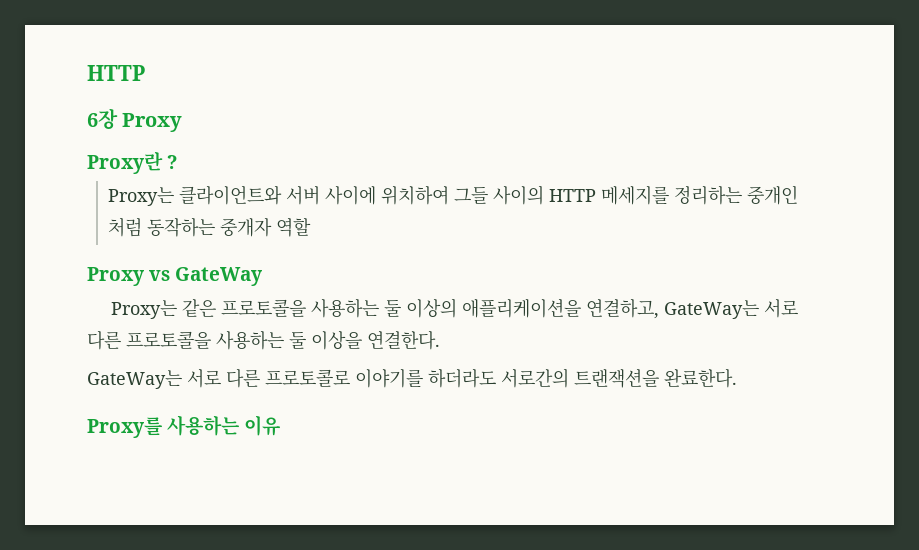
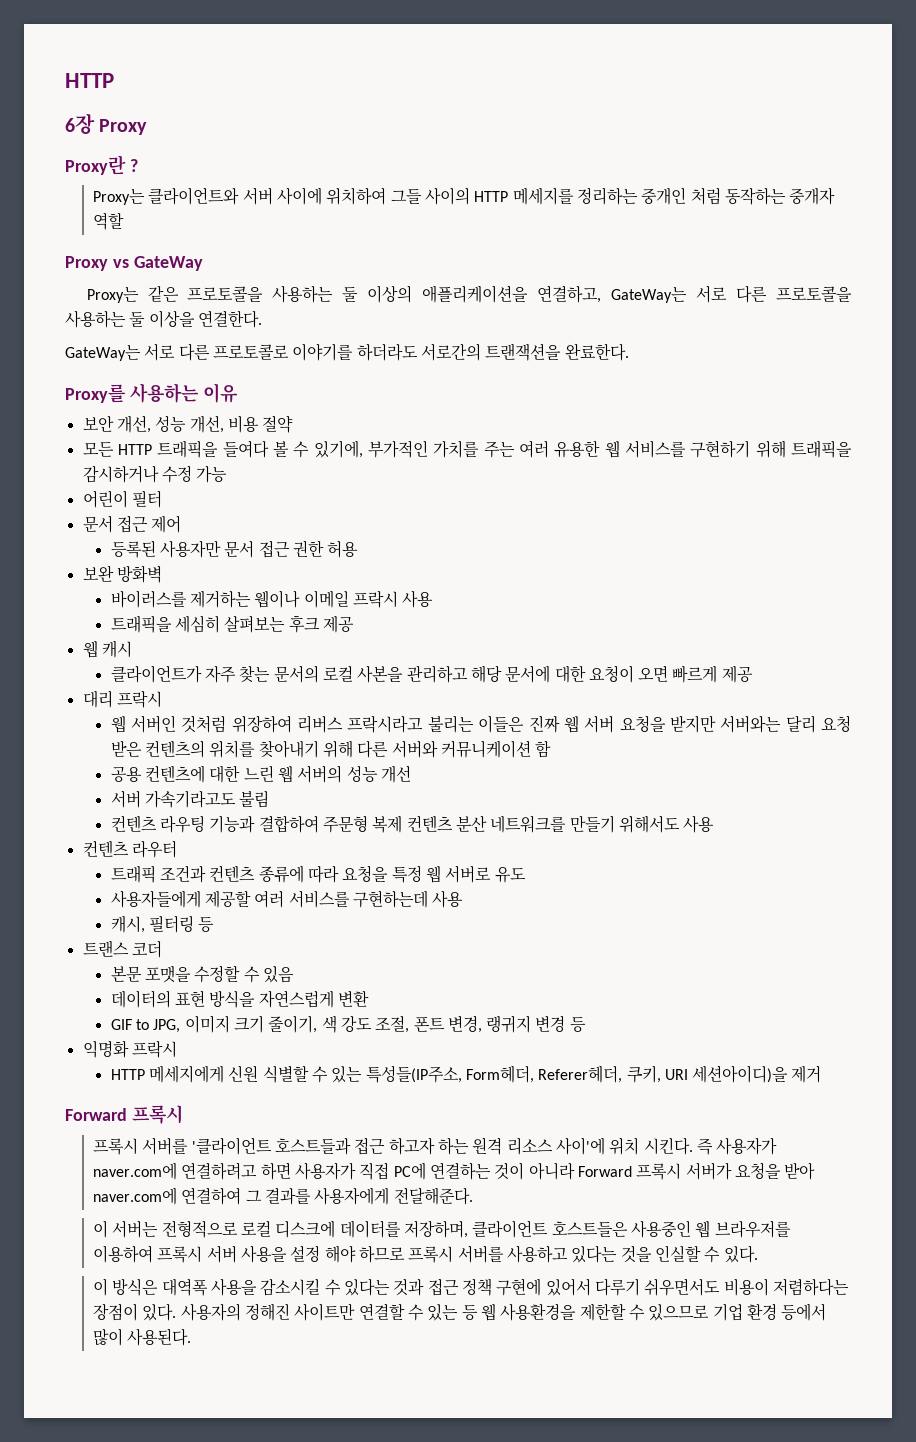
+ 보안 개선, 성능 개선, 비용 절약
+ 모든 HTTP 트래픽을 들여다 볼 수 있기에, 부가적인 가치를 주는 여러 유용한 웹 서비스를 구현하기 위해 트래픽을 감시하거나 수정 가능
+ 어린이 필터
+ 문서 접근 제어
+ 등록된 사용자만 문서 접근 권한 허용
+ 보완 방화벽
+ 바이러스를 제거하는 웹이나 이메일 프락시 사용
+ 트래픽을 세심히 살펴보는 후크 제공
+ 웹 캐시
+ 클라이언트가 자주 찾는 문서의 로컬 사본을 관리하고 해당 문서에 대한 요청이 오면 빠르게 제공
+ 대리 프락시
+ 웹 서버인 것처럼 위장하여 리버스 프락시라고 불리는 이들은 진짜 웹 서버 요청을 받지만 서버와는 달리 요청 받은 컨텐츠의 위치를 찾아내기 위해 다른 서버와 커뮤니케이션 함
+ 공용 컨텐츠에 대한 느린 웹 서버의 성능 개선
+ 서버 가속기라고도 불림
+ 컨텐츠 라우팅 기능과 결합하여 주문형 복제 컨텐츠 분산 네트워크를 만들기 위해서도 사용
+ 컨텐츠 라우터
+ 트래픽 조건과 컨텐츠 종류에 따라 요청을 특정 웹 서버로 유도
+ 사용자들에게 제공할 여러 서비스를 구현하는데 사용
+ 캐시, 필터링 등
+ 트랜스 코더
+ 본문 포맷을 수정할 수 있음
+ 데이터의 표현 방식을 자연스럽게 변환
+ GIF to JPG, 이미지 크기 줄이기, 색 강도 조절, 폰트 변경, 랭귀지 변경 등
+ 익명화 프락시
+ HTTP 메세지에게 신원 식별할 수 있는 특성들(IP주소, Form헤더, Referer헤더, 쿠키, URI 세션아이디)을 제거
+ Forward 프록시
+ 프록시 서버를 '클라이언트 호스트들과 접근 하고자 하는 원격 리소스 사이'에 위치 시킨다. 즉 사용자가 naver.com에 연결하려고 하면 사용자가 직접 PC에 연결하는 것이 아니라 Forward 프록시 서버가 요청을 받아 naver.com에 연결하여 그 결과를 사용자에게 전달해준다.
+ 이 서버는 전형적으로 로컬 디스크에 데이터를 저장하며, 클라이언트 호스트들은 사용중인 웹 브라우저를 이용하여 프록시 서버 사용을 설정 해야 하므로 프록시 서버를 사용하고 있다는 것을 인실할 수 있다.
+ 이 방식은 대역폭 사용을 감소시킬 수 있다는 것과 접근 정책 구현에 있어서 다루기 쉬우면서도 비용이 저렴하다는 장점이 있다. 사용자의 정해진 사이트만 연결할 수 있는 등 웹 사용환경을 제한할 수 있으므로 기업 환경 등에서 많이 사용된다.

